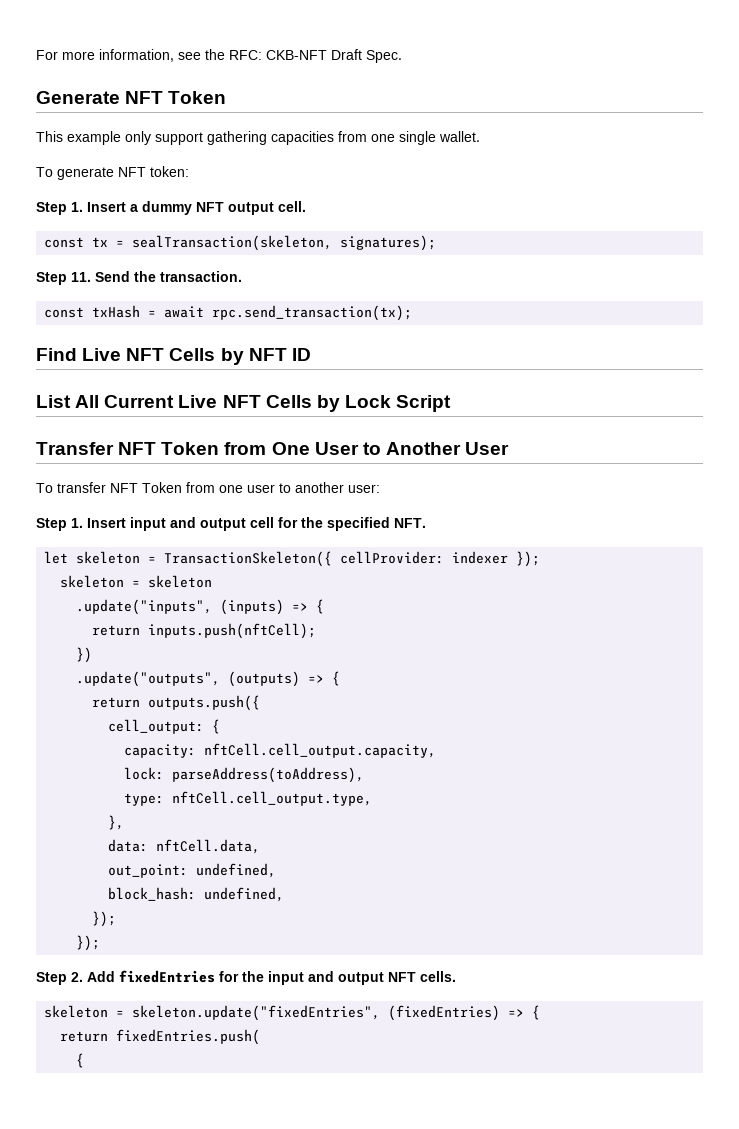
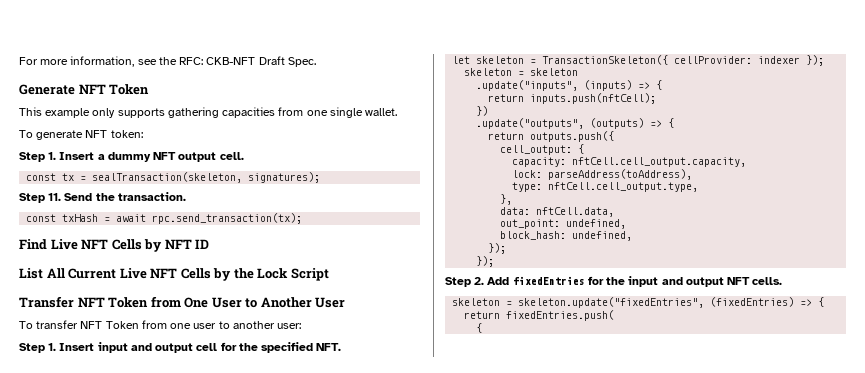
- This example only support gathering capacities from one single wallet.
+ This example only supports gathering capacities from one single wallet.
- List All Current Live NFT Cells by Lock Script
+ List All Current Live NFT Cells by the Lock Script

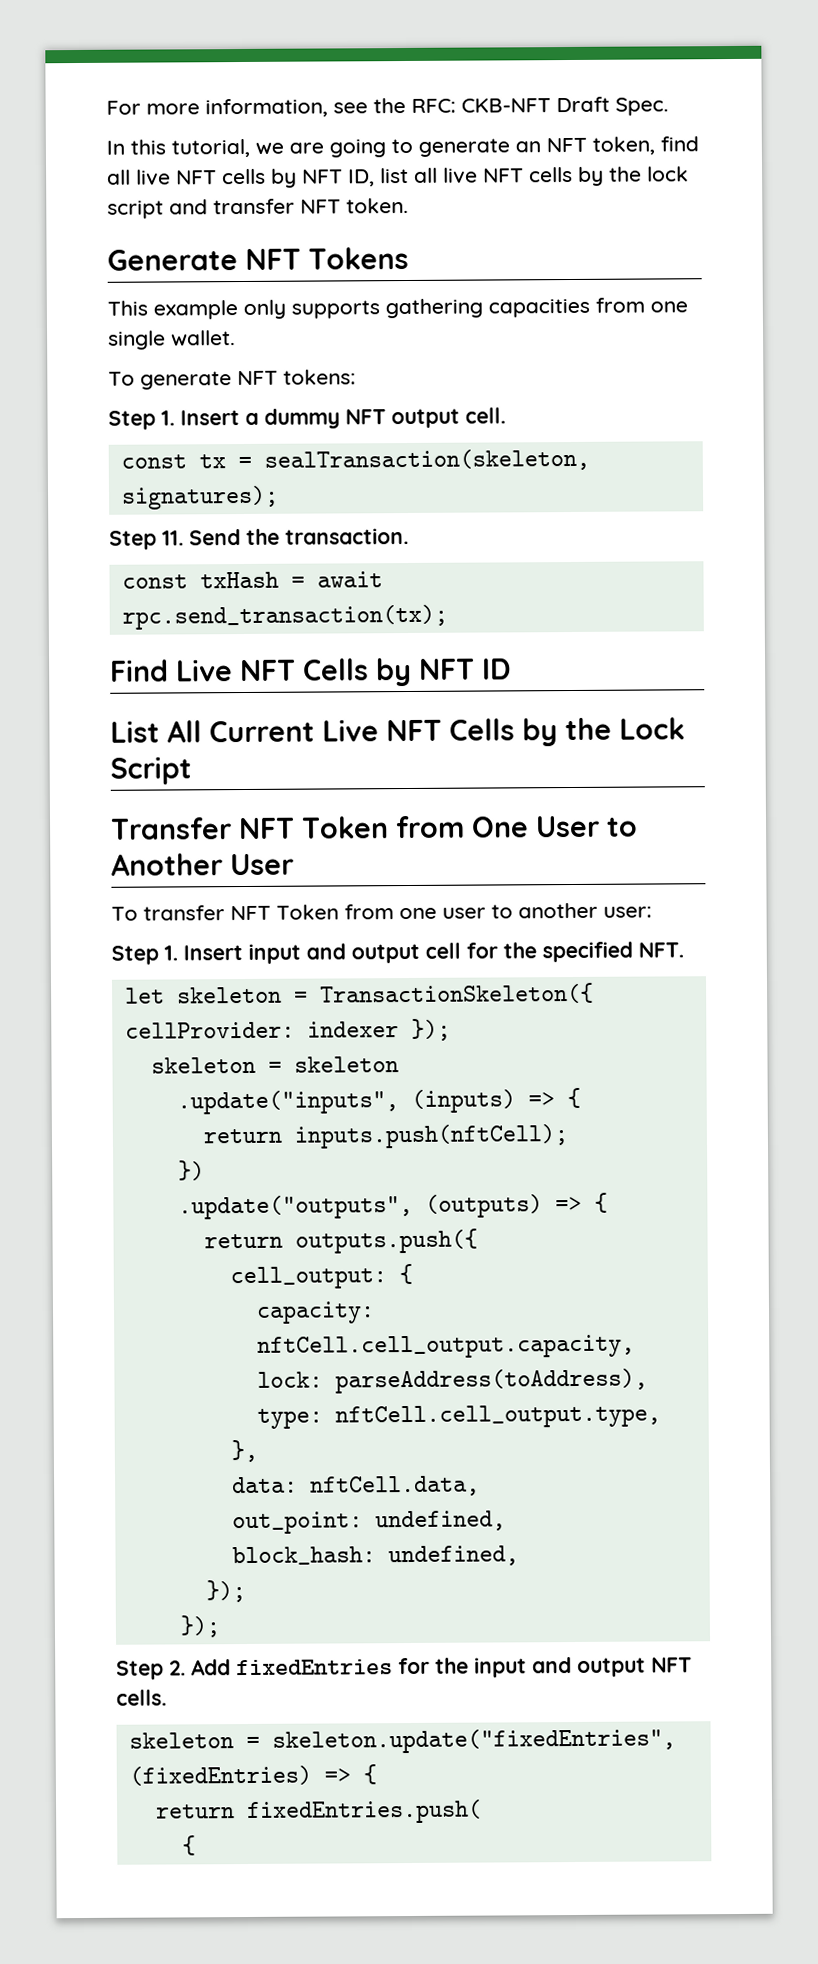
+ In this tutorial, we are going to generate an NFT token, find all live NFT cells by NFT ID, list all live NFT cells by the lock script and transfer NFT token.
- Generate NFT Token
+ Generate NFT Tokens
- To generate NFT token:
+ To generate NFT tokens:

